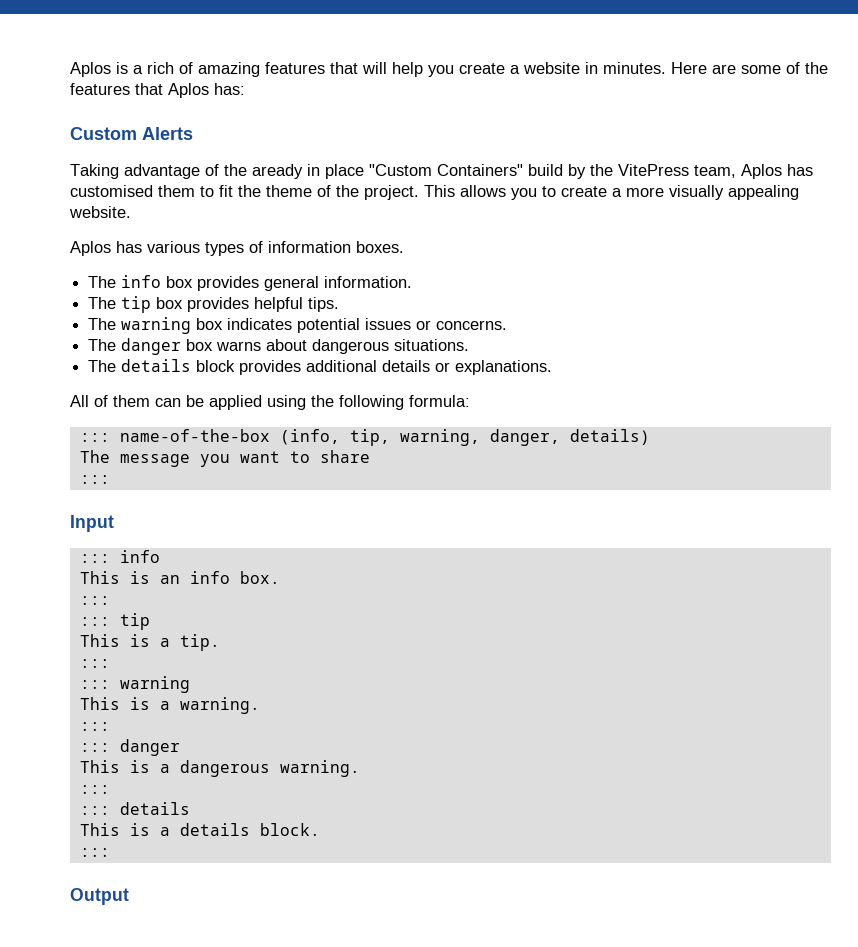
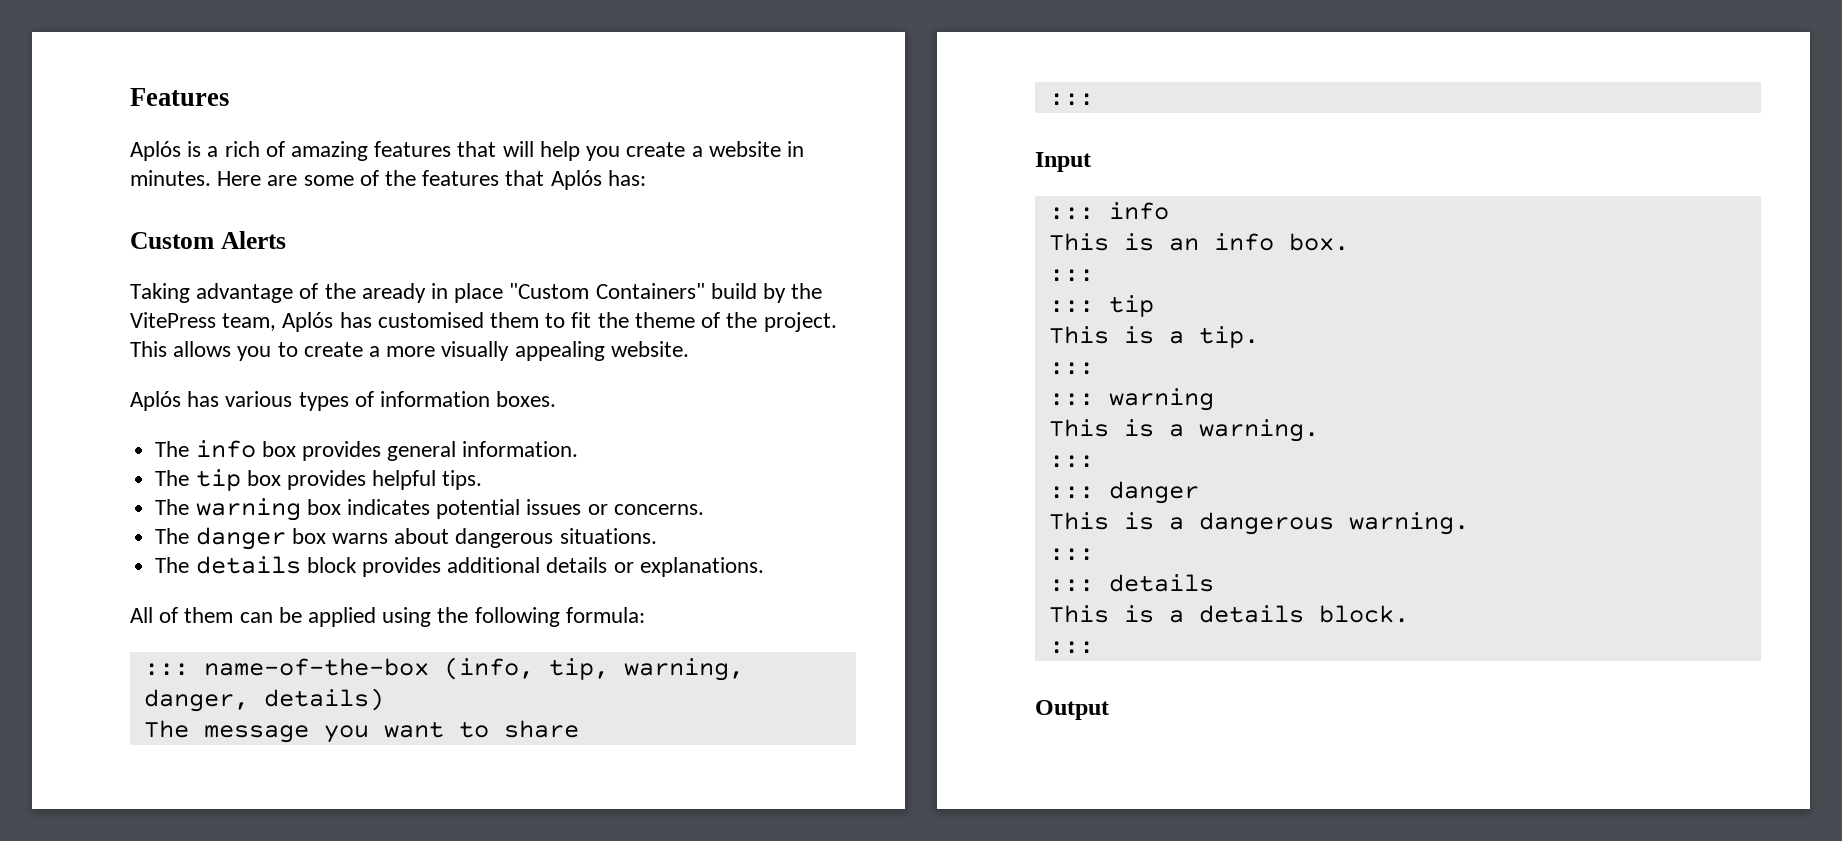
- Aplos is a rich of amazing features that will help you create a website in minutes.
+ Features
+ Aplós is a rich of amazing features that will help you create a website in minutes.
- Here are some of the features that Aplos has:
+ Here are some of the features that Aplós has:
- Taking advantage of the aready in place "Custom Containers" build by the VitePress team, Aplos has customised them to fit the theme of the project.
+ Taking advantage of the aready in place "Custom Containers" build by the VitePress team, Aplós has customised them to fit the theme of the project.
- Aplos has various types of information boxes.
+ Aplós has various types of information boxes.

